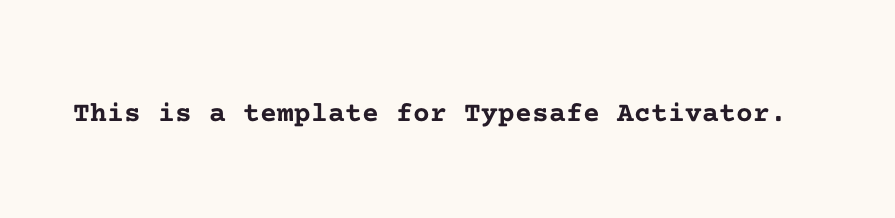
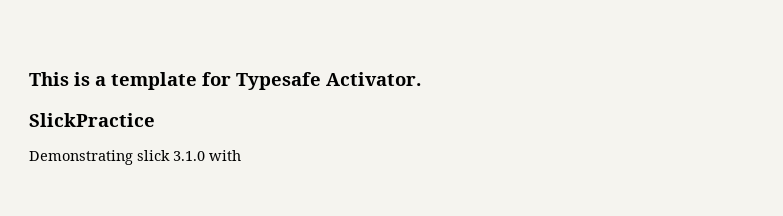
+ SlickPractice
+ Demonstrating slick 3.1.0 with

